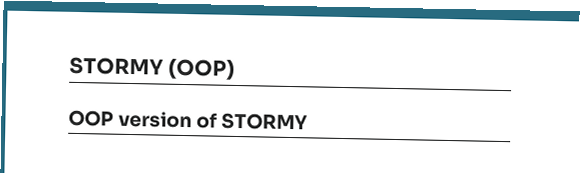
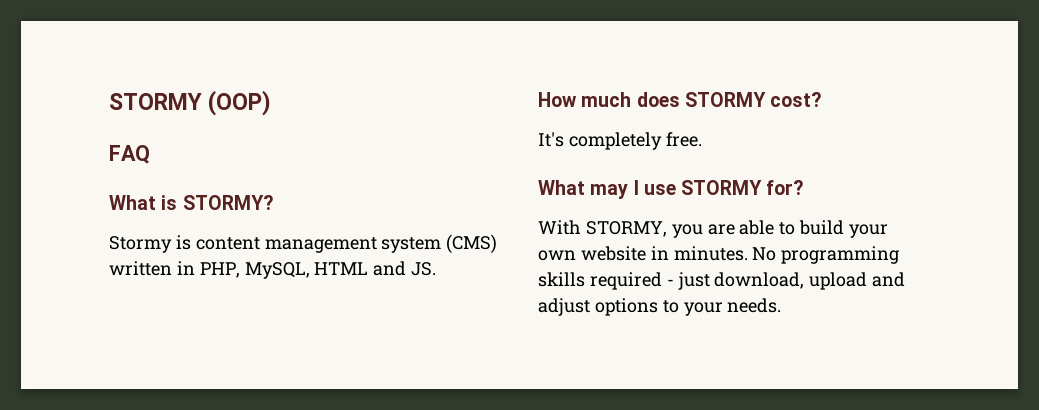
- OOP version of STORMY
+ FAQ
+ What is STORMY?
+ Stormy is content management system (CMS) written in PHP, MySQL, HTML and JS.
+ How much does STORMY cost?
+ It's completely free.
+ What may I use STORMY for?
+ With STORMY, you are able to build your own website in minutes. No programming skills required - just download, upload and adjust options to your needs.

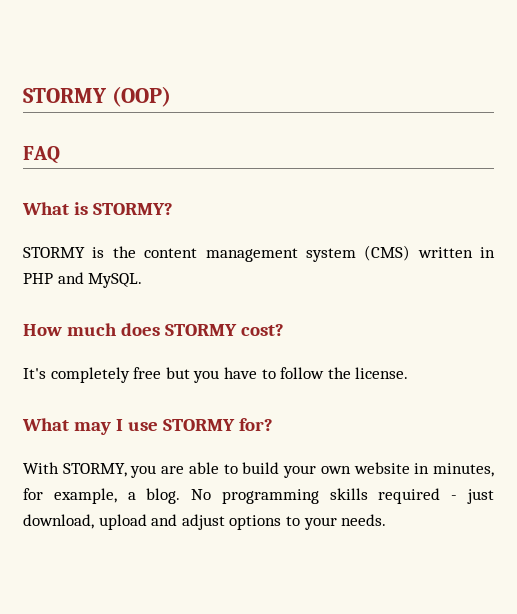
- Stormy is content management system (CMS) written in PHP, MySQL, HTML and JS.
+ STORMY is the content management system (CMS) written in PHP and MySQL.
- It's completely free.
+ It's completely free but you have to follow the license.
- With STORMY, you are able to build your own website in minutes.
+ With STORMY, you are able to build your own website in minutes, for example, a blog.

